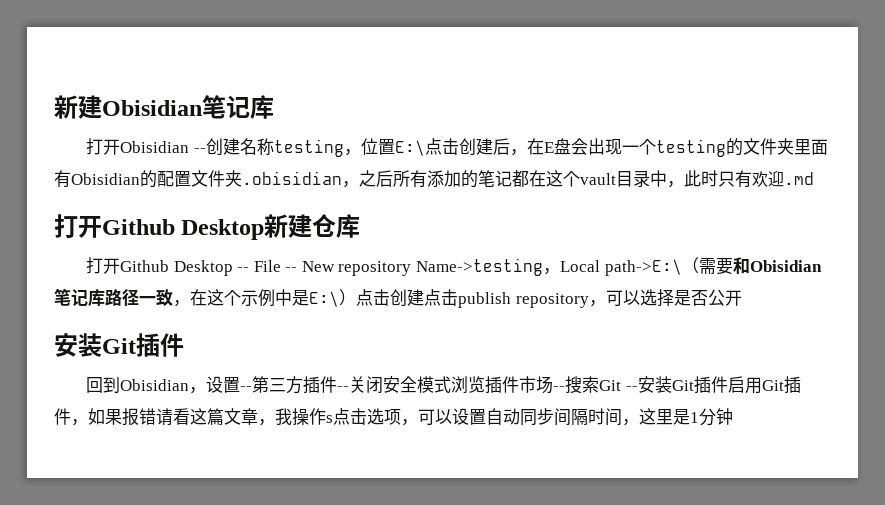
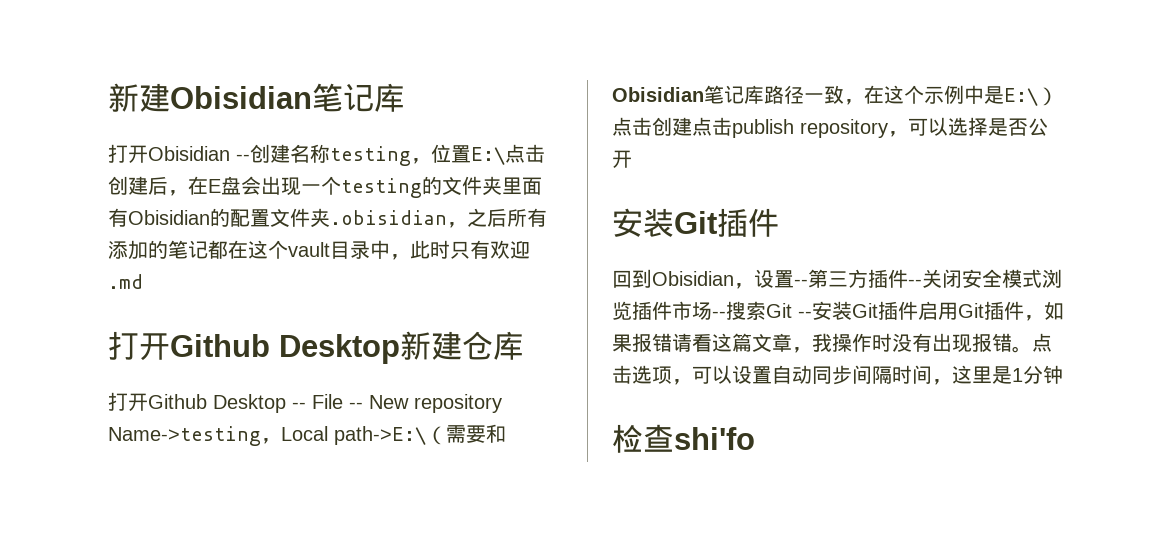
- 回到Obisidian，设置--第三方插件--关闭安全模式浏览插件市场--搜索Git --安装Git插件启用Git插件，如果报错请看这篇文章，我操作s点击选项，可以设置自动同步间隔时间，这里是1分钟
+ 回到Obisidian，设置--第三方插件--关闭安全模式浏览插件市场--搜索Git --安装Git插件启用Git插件，如果报错请看这篇文章，我操作时没有出现报错。点击选项，可以设置自动同步间隔时间，这里是1分钟
+ 检查shi'fo

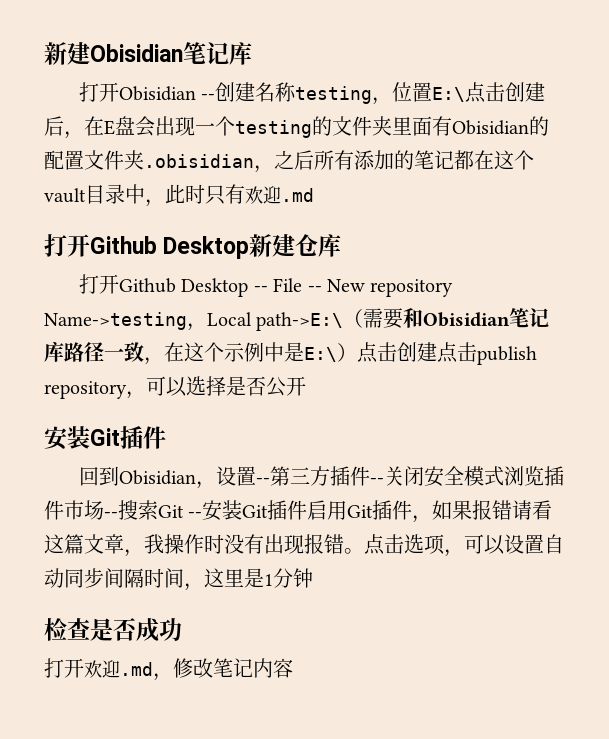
- 检查shi'fo
+ 检查是否成功
+ 打开欢迎.md，修改笔记内容

